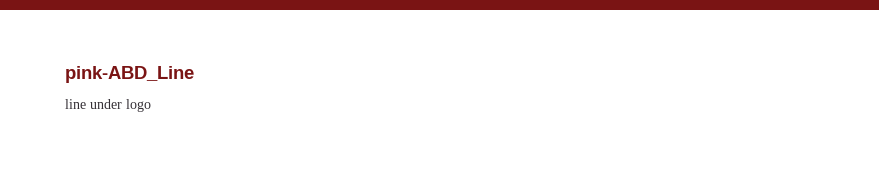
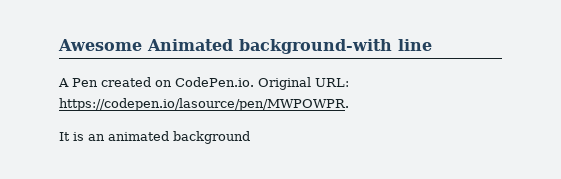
- pink-ABD_Line
- line under logo
+ Awesome Animated background-with line
+ A Pen created on CodePen.io. Original URL: https://codepen.io/lasource/pen/MWPOWPR.
+ It is an animated background

